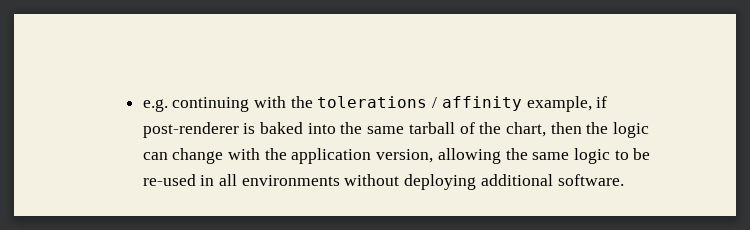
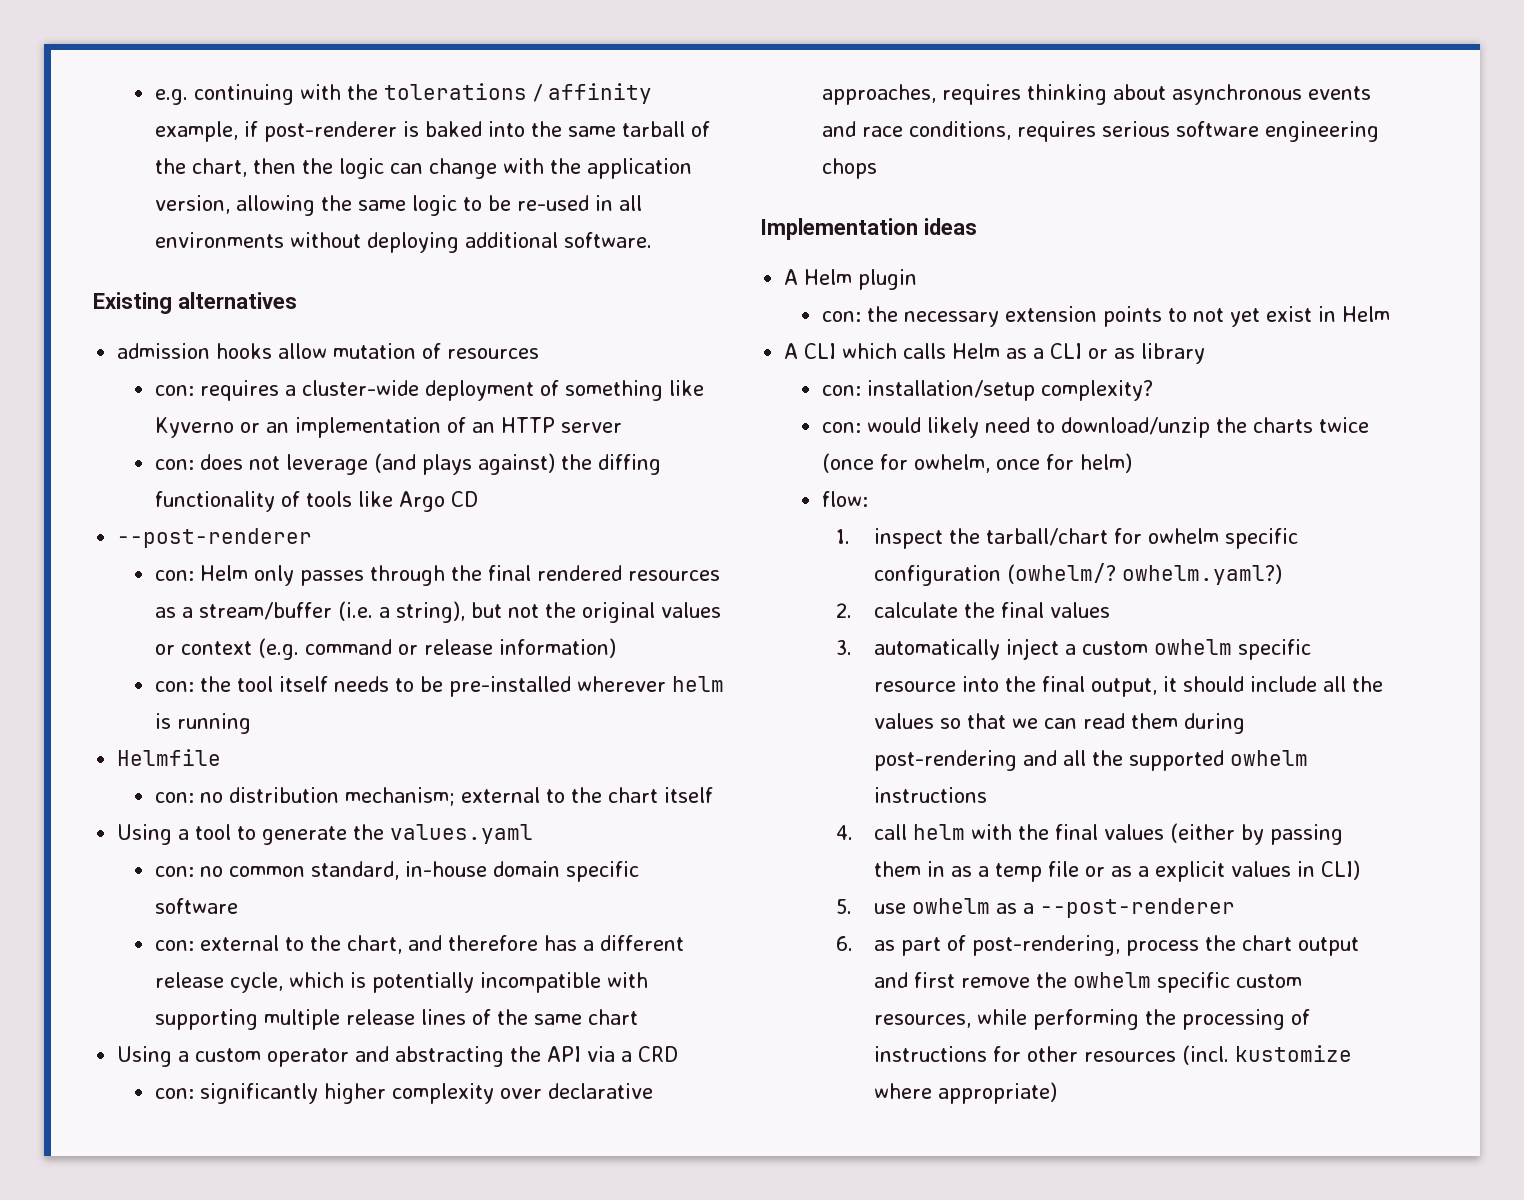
+ Existing alternatives
+ admission hooks allow mutation of resources
+ con: requires a cluster-wide deployment of something like Kyverno or an implementation of an HTTP server
+ con: does not leverage (and plays against) the diffing functionality of tools like Argo CD
+ --post-renderer
+ con: Helm only passes through the final rendered resources as a stream/buffer (i.e. a string), but not the original values or context (e.g. command or release information)
+ con: the tool itself needs to be pre-installed wherever helm is running
+ Helmfile
+ con: no distribution mechanism; external to the chart itself
+ Using a tool to generate the values.yaml
+ con: no common standard, in-house domain specific software
+ con: external to the chart, and therefore has a different release cycle, which is potentially incompatible with supporting multiple release lines of the same chart
+ Using a custom operator and abstracting the API via a CRD
+ con: significantly higher complexity over declarative approaches, requires thinking about asynchronous events and race conditions, requires serious software engineering chops
+ Implementation ideas
+ A Helm plugin
+ con: the necessary extension points to not yet exist in Helm
+ A CLI which calls Helm as a CLI or as library
+ con: installation/setup complexity?
+ con: would likely need to download/unzip the charts twice (once for owhelm, once for helm)
+ flow:
+ 1. inspect the tarball/chart for owhelm specific configuration (owhelm/? owhelm.yaml?)
+ 2. calculate the final values
+ 3. automatically inject a custom owhelm specific resource into the final output, it should include all the values so that we can read them during post-rendering and all the supported owhelm instructions
+ 4. call helm with the final values (either by passing them in as a temp file or as a explicit values in CLI)
+ 5. use owhelm as a --post-renderer
+ 6. as part of post-rendering, process the chart output and first remove the owhelm specific custom resources, while performing the processing of instructions for other resources (incl. kustomize where appropriate)

